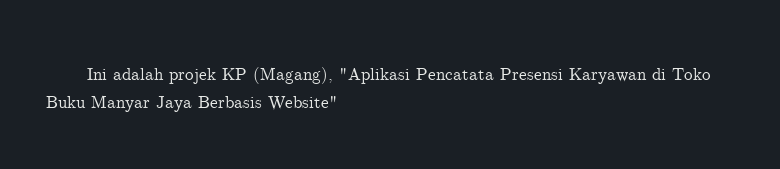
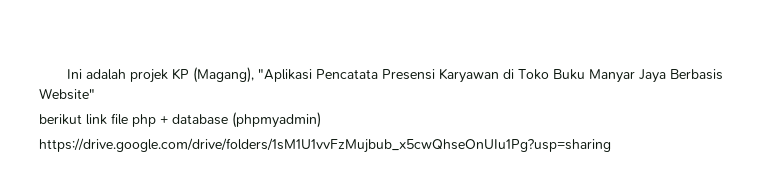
+ berikut link file php + database (phpmyadmin)
+ https://drive.google.com/drive/folders/1sM1U1vvFzMujbub_x5cwQhseOnUIu1Pg?usp=sharing

